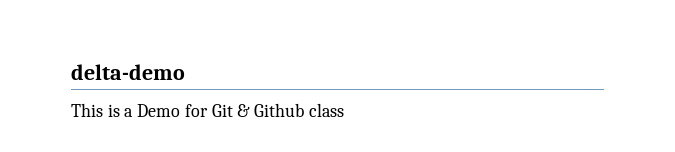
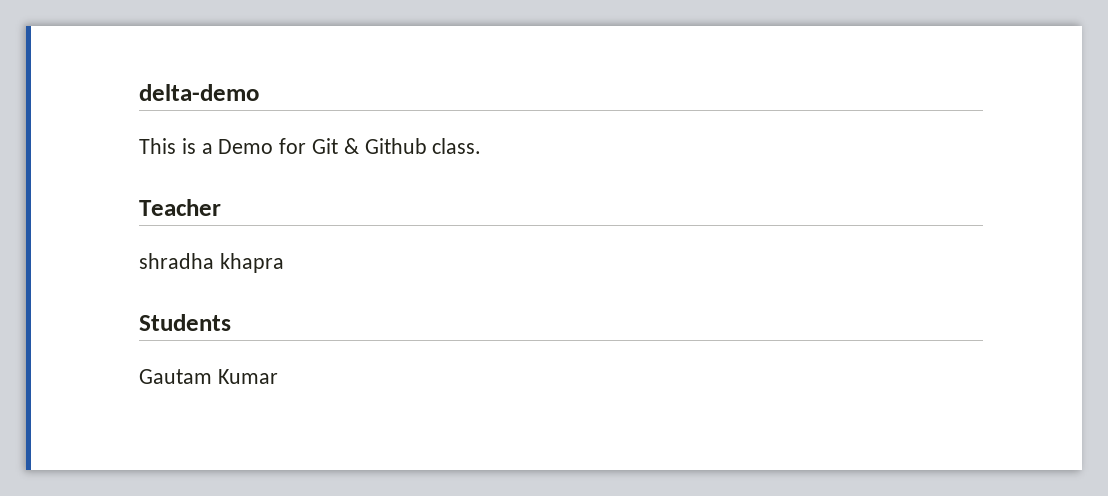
- This is a Demo for Git & Github class
+ This is a Demo for Git & Github class.
+ Teacher
+ shradha khapra
+ Students
+ Gautam Kumar

